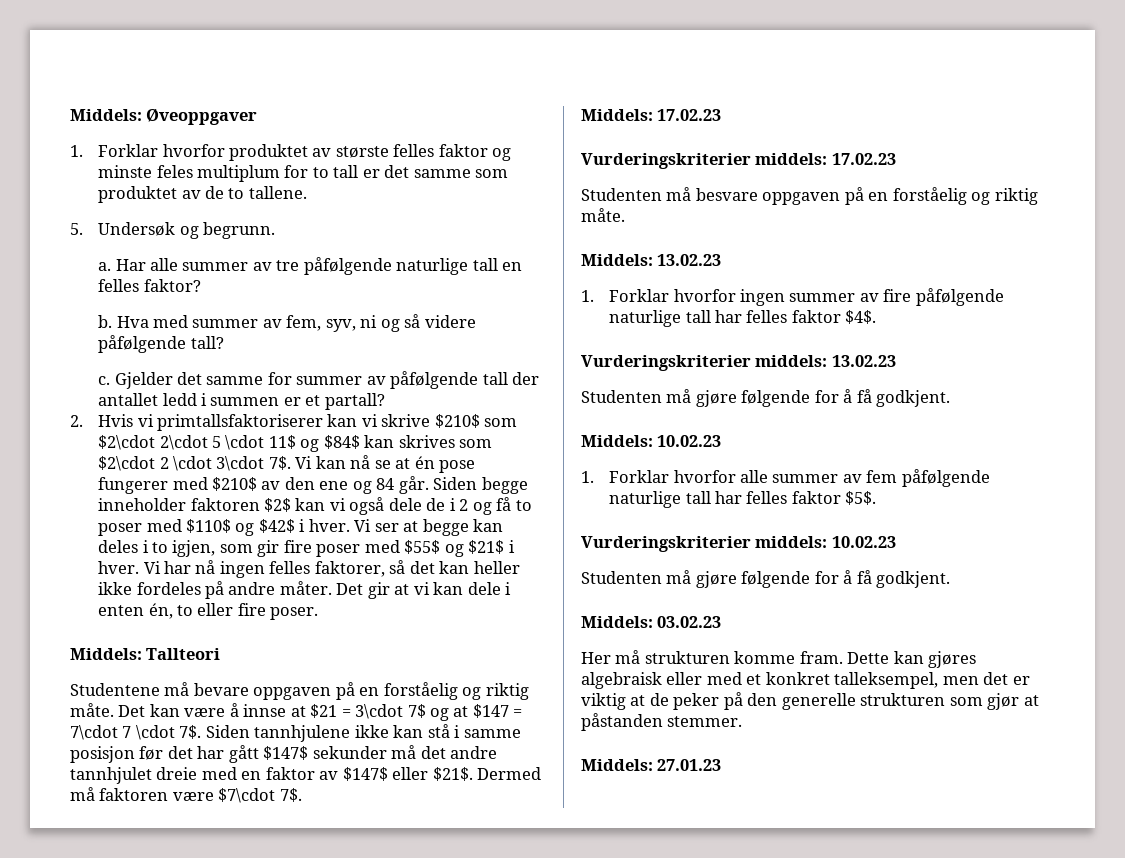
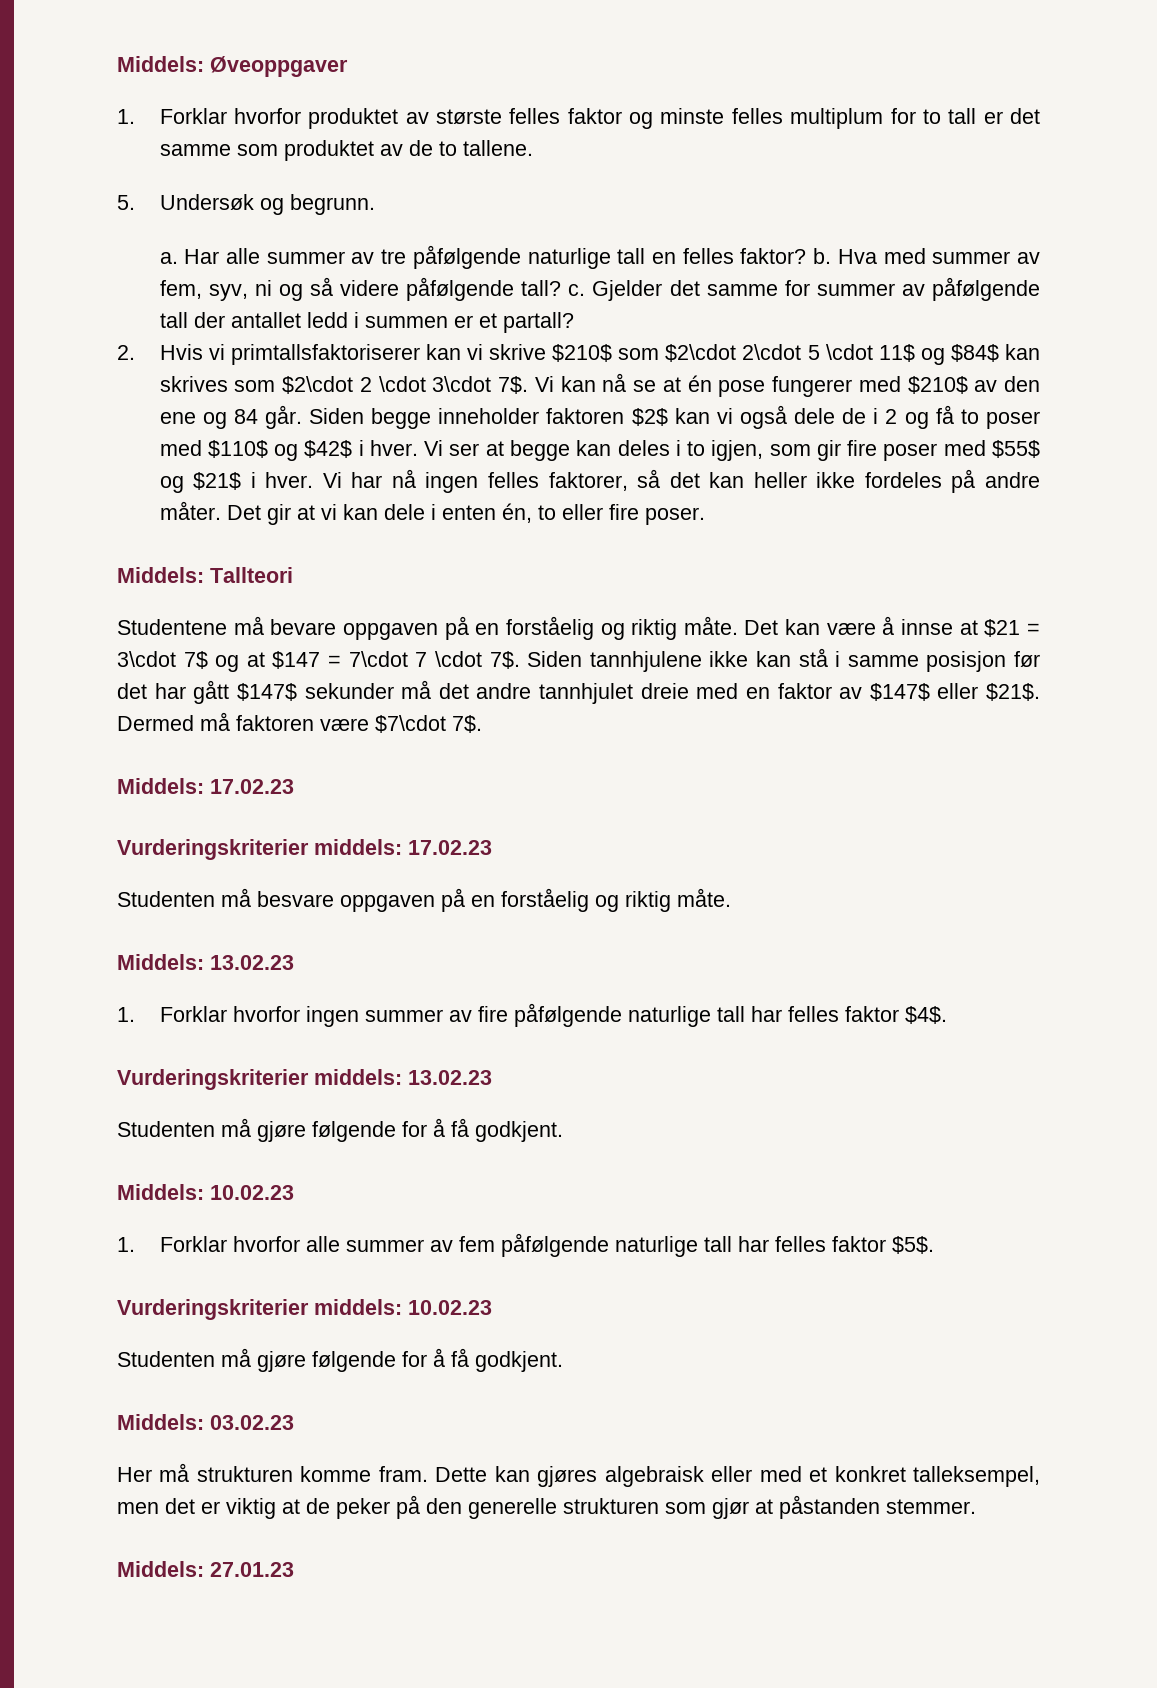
- 1. Forklar hvorfor produktet av største felles faktor og minste feles multiplum for to tall er det samme som produktet av de to tallene.
+ 1. Forklar hvorfor produktet av største felles faktor og minste felles multiplum for to tall er det samme som produktet av de to tallene.
- Har alle summer av tre påfølgende naturlige tall en felles faktor?
- b.
+ Har alle summer av tre påfølgende naturlige tall en felles faktor? b.
- Hva med summer av fem, syv, ni og så videre påfølgende tall?
- c.
+ Hva med summer av fem, syv, ni og så videre påfølgende tall? c.

